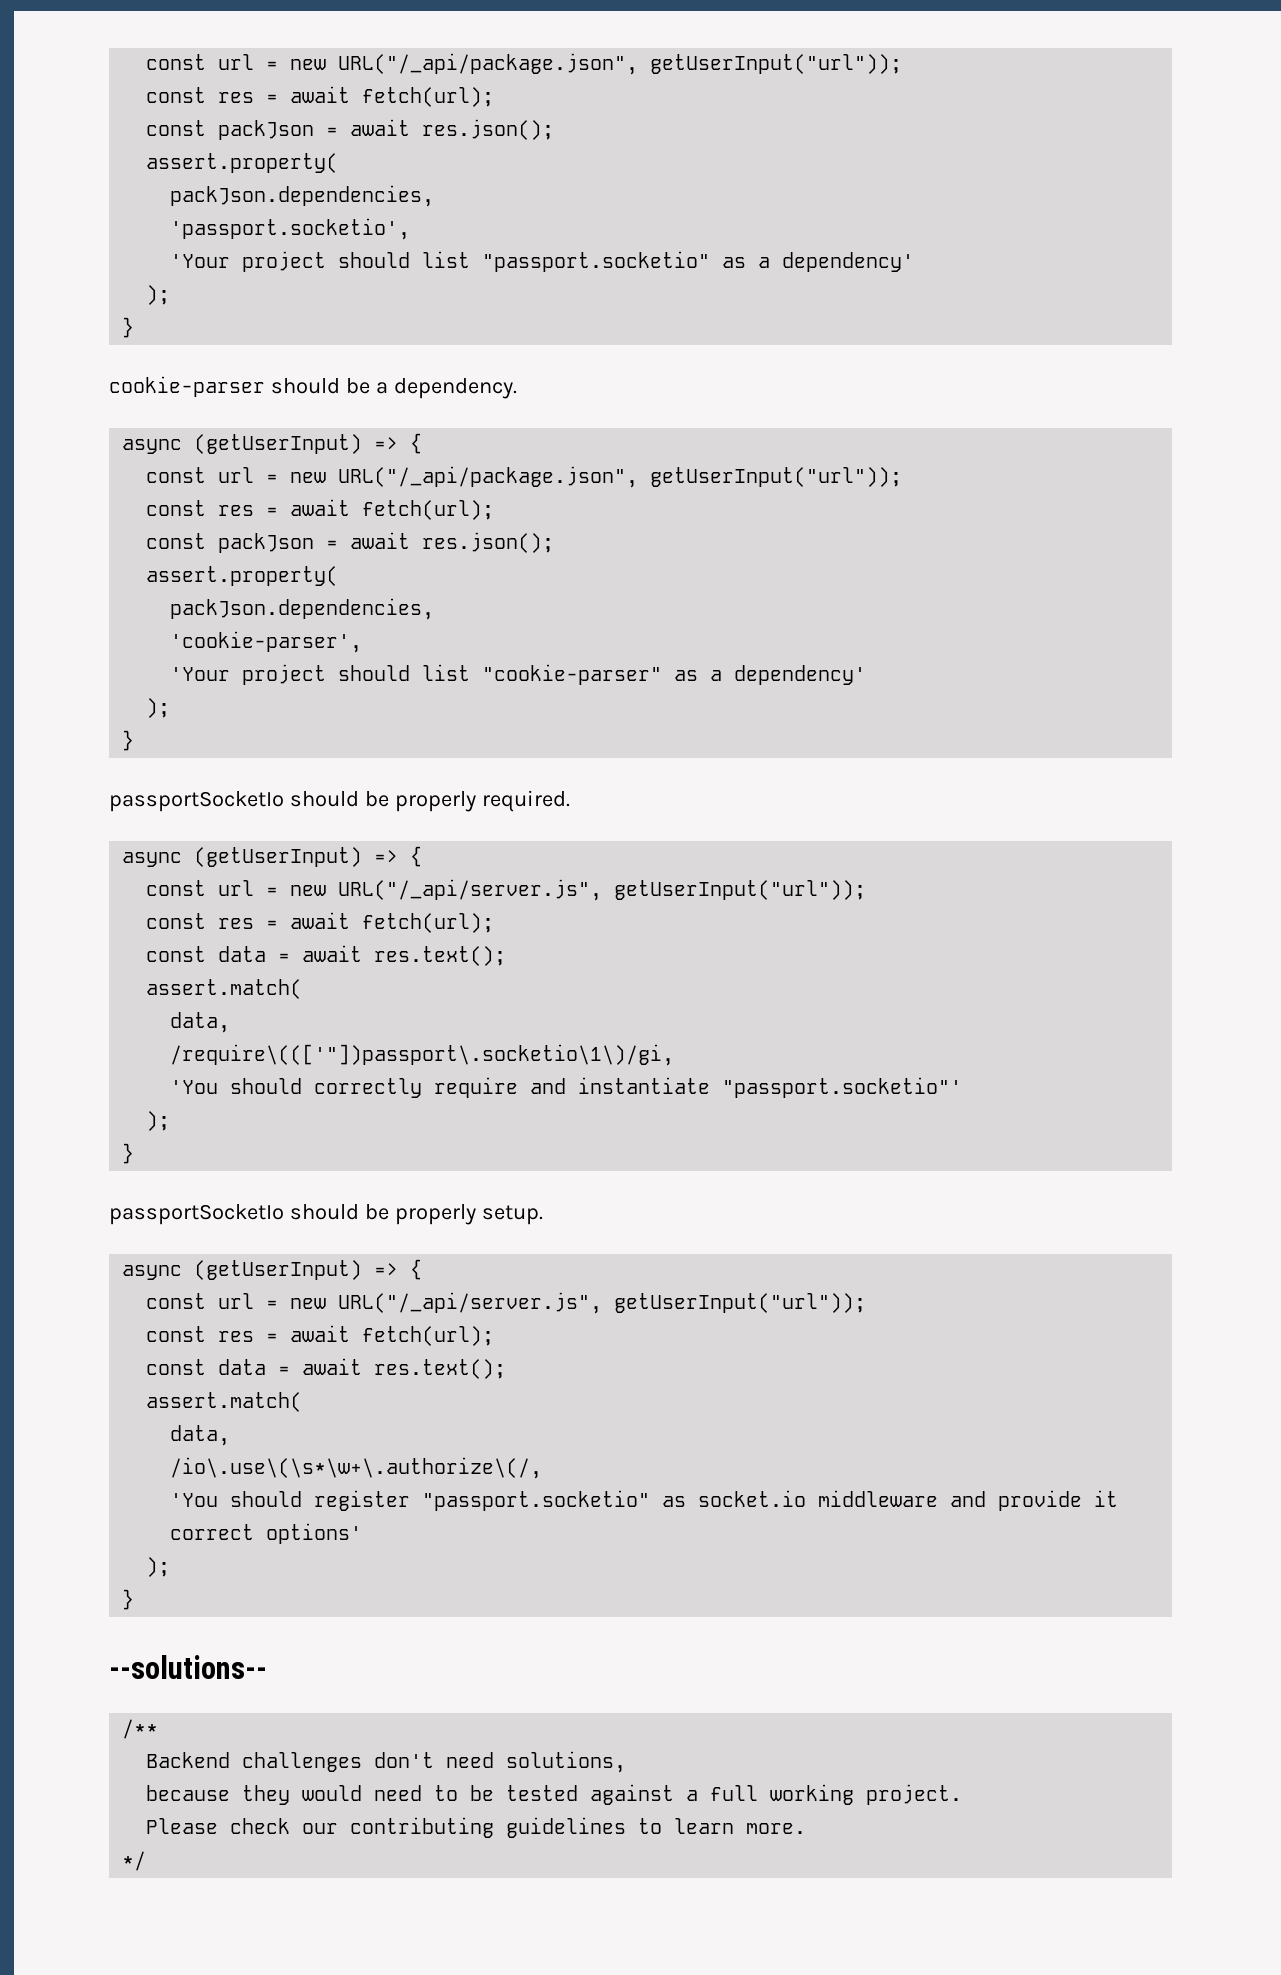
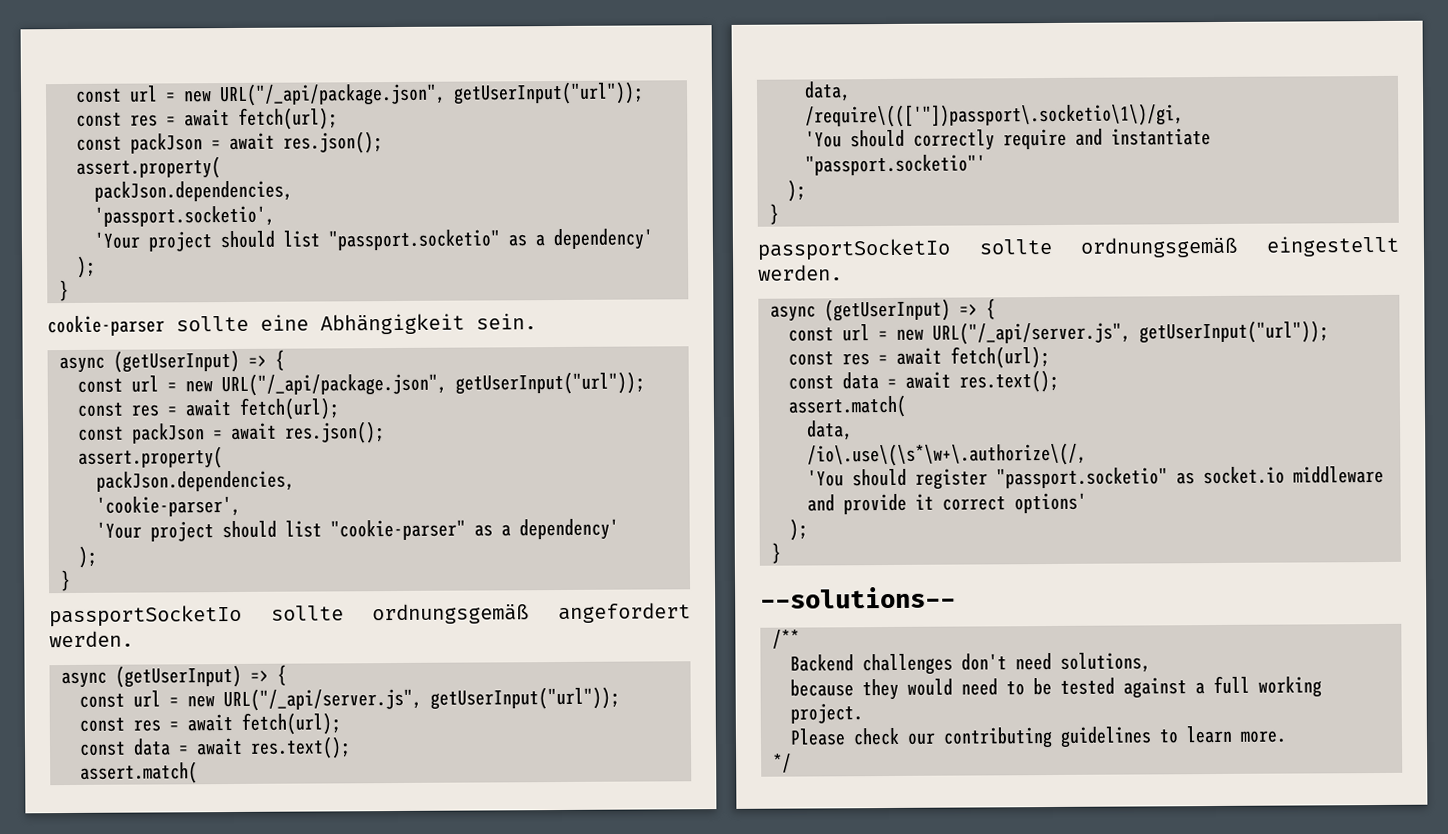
- cookie-parser should be a dependency.
+ cookie-parser sollte eine Abhängigkeit sein.
- passportSocketIo should be properly required.
+ passportSocketIo sollte ordnungsgemäß angefordert werden.
- passportSocketIo should be properly setup.
+ passportSocketIo sollte ordnungsgemäß eingestellt werden.

